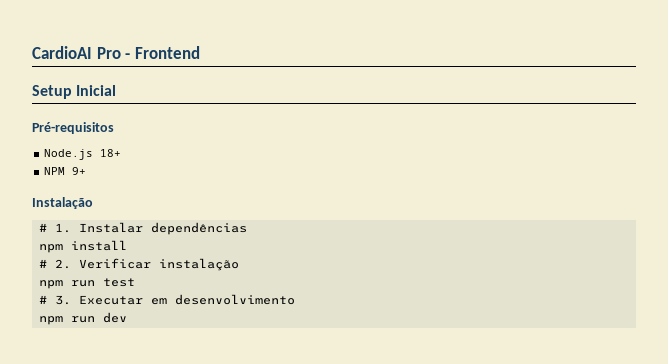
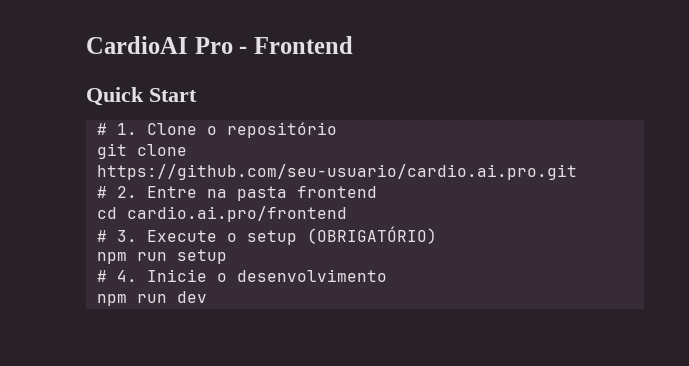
- Setup Inicial
- Pré-requisitos
- Node.js 18+
- NPM 9+
- Instalação
- # 1. Instalar dependências
- npm install
- # 2. Verificar instalação
- npm run test
- # 3. Executar em desenvolvimento
+ Quick Start
+ # 1. Clone o repositório
+ git clone https://github.com/seu-usuario/cardio.ai.pro.git
+ # 2. Entre na pasta frontend
+ cd cardio.ai.pro/frontend
+ # 3. Execute o setup (OBRIGATÓRIO)
+ npm run setup
+ # 4. Inicie o desenvolvimento

